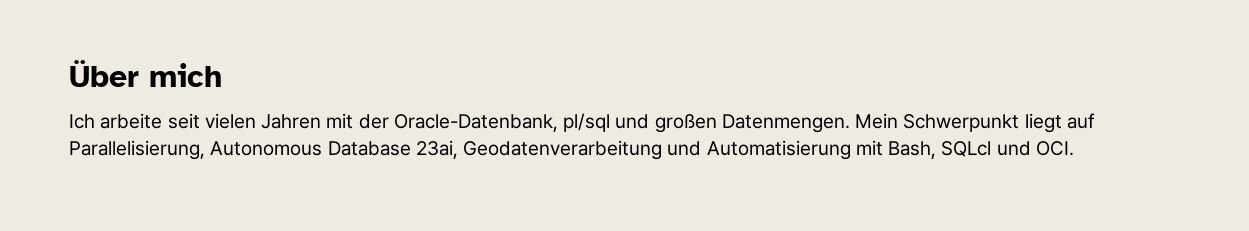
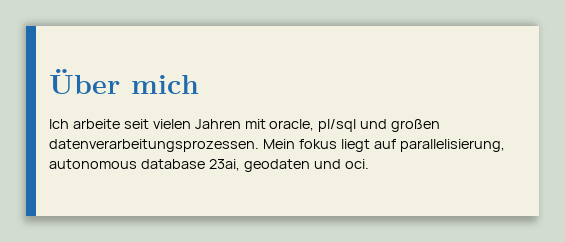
- Ich arbeite seit vielen Jahren mit der Oracle-Datenbank, pl/sql und großen Datenmengen. Mein Schwerpunkt liegt auf Parallelisierung, Autonomous Database 23ai, Geodatenverarbeitung und Automatisierung mit Bash, SQLcl und OCI.
+ Ich arbeite seit vielen Jahren mit oracle, pl/sql und großen datenverarbeitungsprozessen. Mein fokus liegt auf parallelisierung, autonomous database 23ai, geodaten und oci.

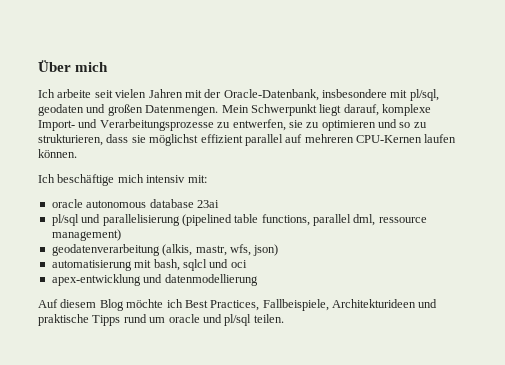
- Ich arbeite seit vielen Jahren mit oracle, pl/sql und großen datenverarbeitungsprozessen. Mein fokus liegt auf parallelisierung, autonomous database 23ai, geodaten und oci.
+ Ich arbeite seit vielen Jahren mit der Oracle-Datenbank, insbesondere mit pl/sql, geodaten und großen Datenmengen. Mein Schwerpunkt liegt darauf, komplexe Import- und Verarbeitungsprozesse zu entwerfen, sie zu optimieren und so zu strukturieren, dass sie möglichst effizient parallel auf mehreren CPU-Kernen laufen können.
+ Ich beschäftige mich intensiv mit:
+ oracle autonomous database 23ai
+ pl/sql und parallelisierung (pipelined table functions, parallel dml, ressource management)
+ geodatenverarbeitung (alkis, mastr, wfs, json)
+ automatisierung mit bash, sqlcl und oci
+ apex-entwicklung und datenmodellierung
+ Auf diesem Blog möchte ich Best Practices, Fallbeispiele, Architekturideen und praktische Tipps rund um oracle und pl/sql teilen.

